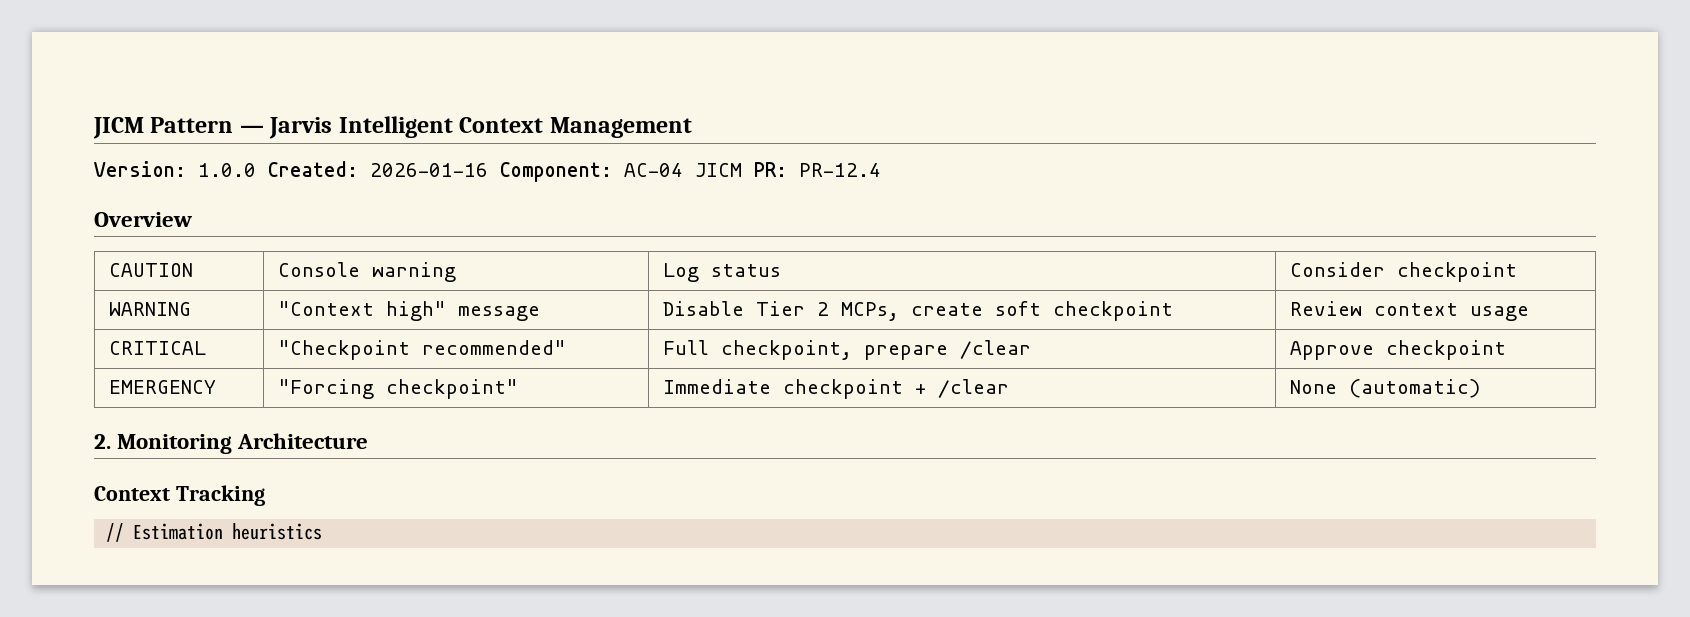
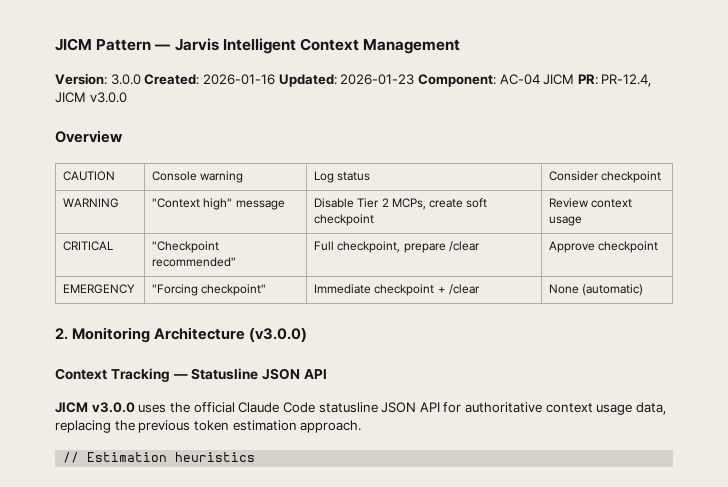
- Version: 1.0.0 Created: 2026-01-16 Component: AC-04 JICM PR: PR-12.4
+ Version: 3.0.0 Created: 2026-01-16 Updated: 2026-01-23 Component: AC-04 JICM PR: PR-12.4, JICM v3.0.0
- 2. Monitoring Architecture
+ 2. Monitoring Architecture (v3.0.0)
- Context Tracking
+ Context Tracking — Statusline JSON API
+ JICM v3.0.0 uses the official Claude Code statusline JSON API for authoritative context usage data, replacing the previous token estimation approach.

